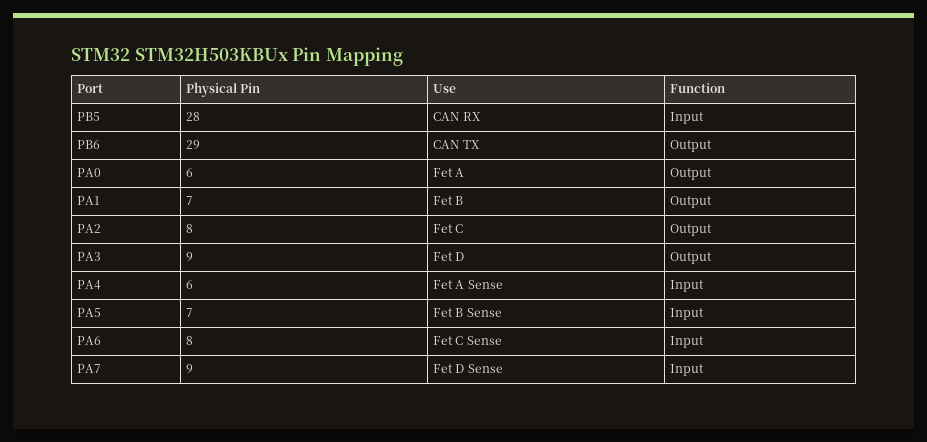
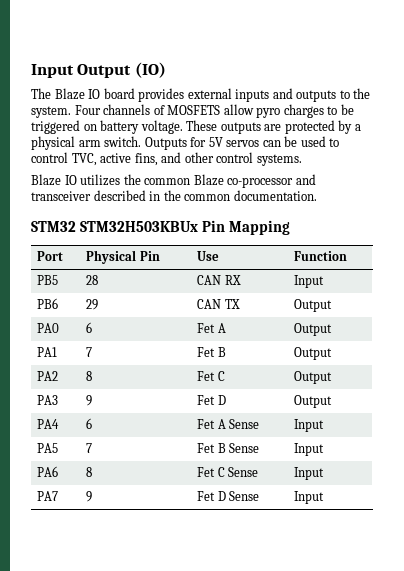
+ Input Output (IO)
+ The Blaze IO board provides external inputs and outputs to the system. Four channels of MOSFETS allow pyro charges to be triggered on battery voltage. These outputs are protected by a physical arm switch. Outputs for 5V servos can be used to control TVC, active fins, and other control systems.
+ Blaze IO utilizes the common Blaze co-processor and transceiver described in the common documentation.

